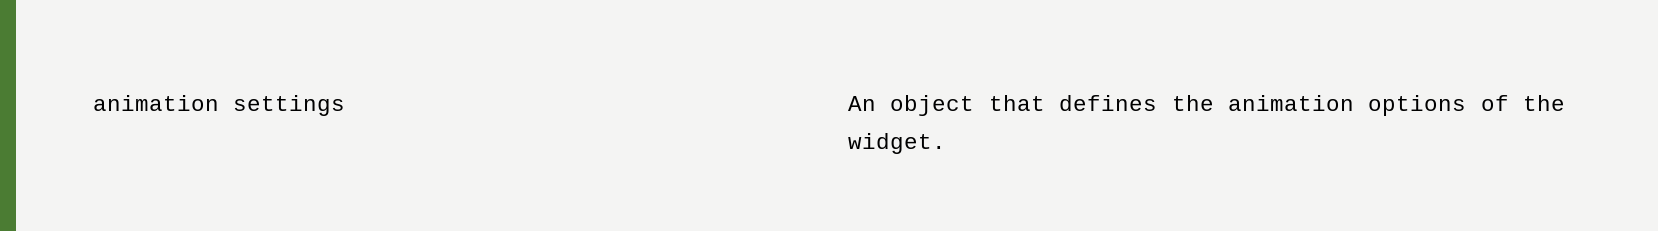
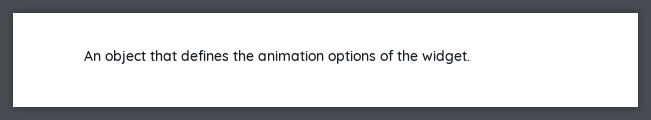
- animation settings

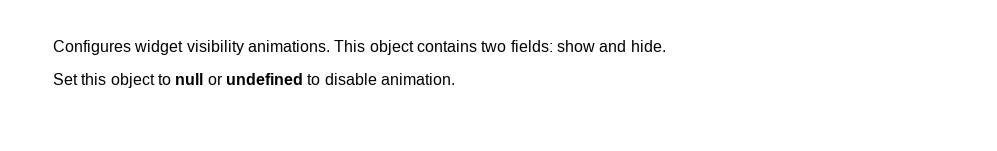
- An object that defines the animation options of the widget.
+ Configures widget visibility animations. This object contains two fields: show and hide.
+ Set this object to null or undefined to disable animation.

